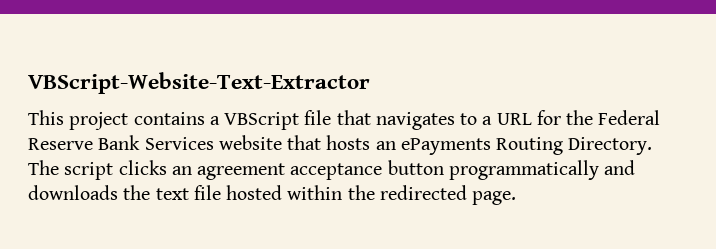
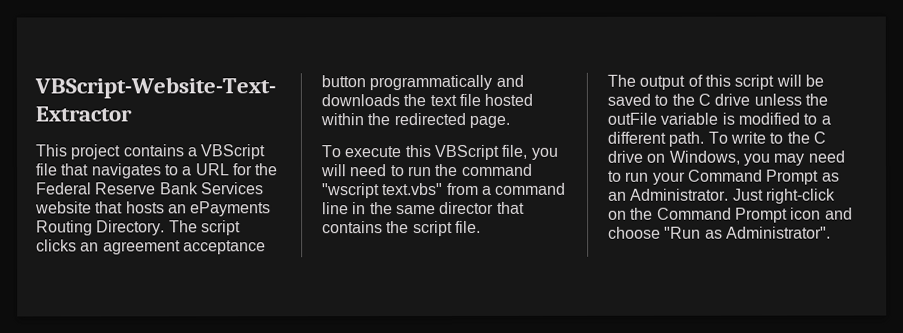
+ To execute this VBScript file, you will need to run the command "wscript text.vbs" from a command line in the same director that contains the script file.
+ The output of this script will be saved to the C drive unless the outFile variable is modified to a different path. To write to the C drive on Windows, you may need to run your Command Prompt as an Administrator. Just right-click on the Command Prompt icon and choose "Run as Administrator".

